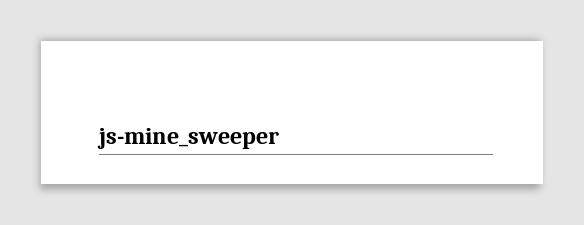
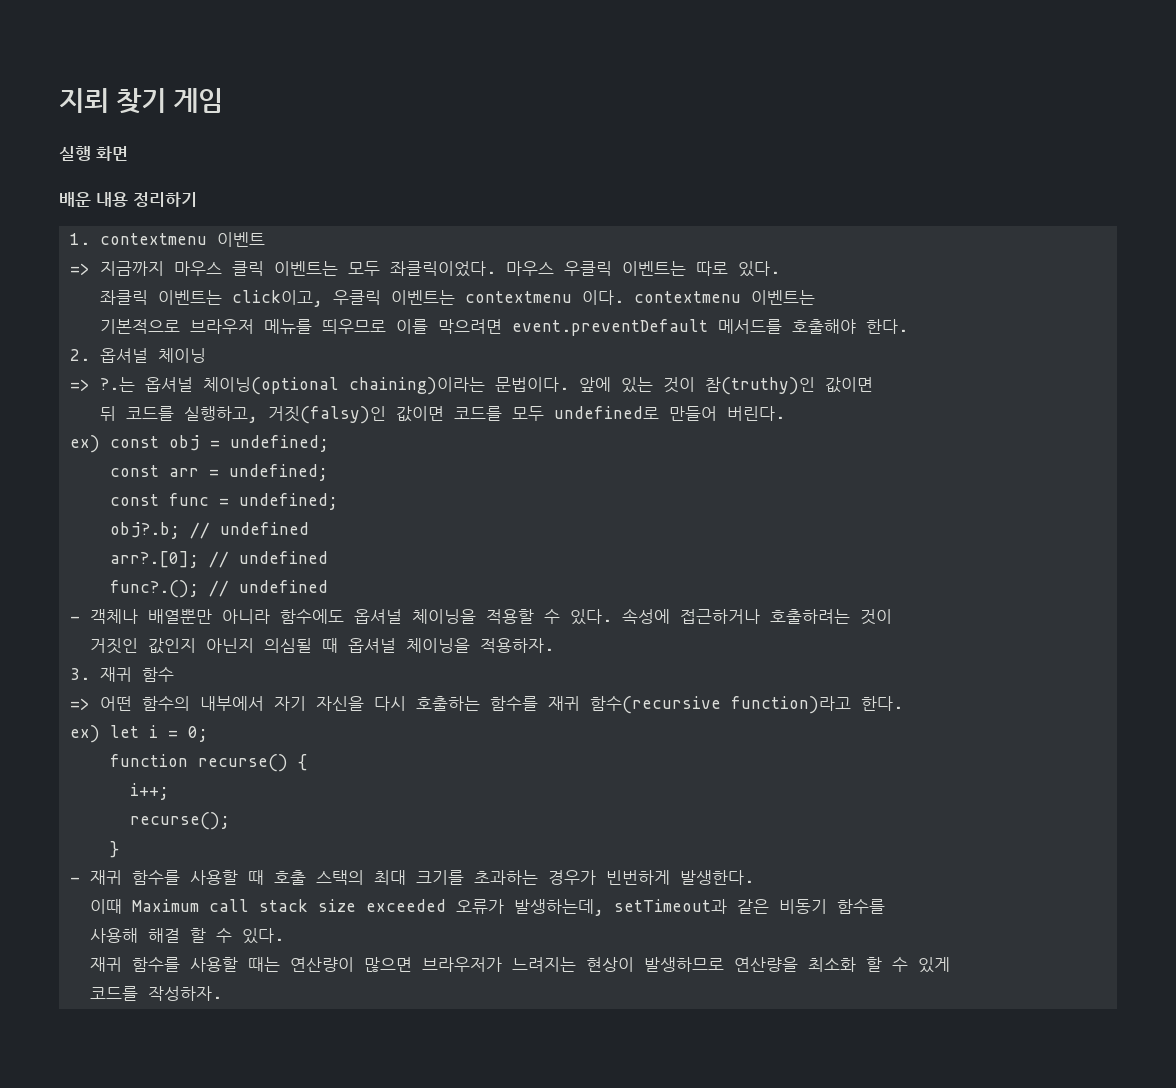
- js-mine_sweeper
+ 지뢰 찾기 게임
+ 실행 화면
+ 배운 내용 정리하기
+ 1. contextmenu 이벤트
+ => 지금까지 마우스 클릭 이벤트는 모두 좌클릭이었다. 마우스 우클릭 이벤트는 따로 있다.
+ 좌클릭 이벤트는 click이고, 우클릭 이벤트는 contextmenu 이다. contextmenu 이벤트는
+ 기본적으로 브라우저 메뉴를 띄우므로 이를 막으려면 event.preventDefault 메서드를 호출해야 한다.
+ 2. 옵셔널 체이닝
+ => ?.는 옵셔널 체이닝(optional chaining)이라는 문법이다. 앞에 있는 것이 참(truthy)인 값이면
+ 뒤 코드를 실행하고, 거짓(falsy)인 값이면 코드를 모두 undefined로 만들어 버린다.
+ ex) const obj = undefined;
+ const arr = undefined;
+ const func = undefined;
+ obj?.b; // undefined
+ arr?.[0]; // undefined
+ func?.(); // undefined
+ - 객체나 배열뿐만 아니라 함수에도 옵셔널 체이닝을 적용할 수 있다. 속성에 접근하거나 호출하려는 것이
+ 거짓인 값인지 아닌지 의심될 때 옵셔널 체이닝을 적용하자.
+ 3. 재귀 함수
+ => 어떤 함수의 내부에서 자기 자신을 다시 호출하는 함수를 재귀 함수(recursive function)라고 한다.
+ ex) let i = 0;
+ function recurse() {
+ i++;
+ recurse();
+ }
+ - 재귀 함수를 사용할 때 호출 스택의 최대 크기를 초과하는 경우가 빈번하게 발생한다.
+ 이때 Maximum call stack size exceeded 오류가 발생하는데, setTimeout과 같은 비동기 함수를
+ 사용해 해결 할 수 있다.
+ 재귀 함수를 사용할 때는 연산량이 많으면 브라우저가 느려지는 현상이 발생하므로 연산량을 최소화 할 수 있게
+ 코드를 작성하자.

